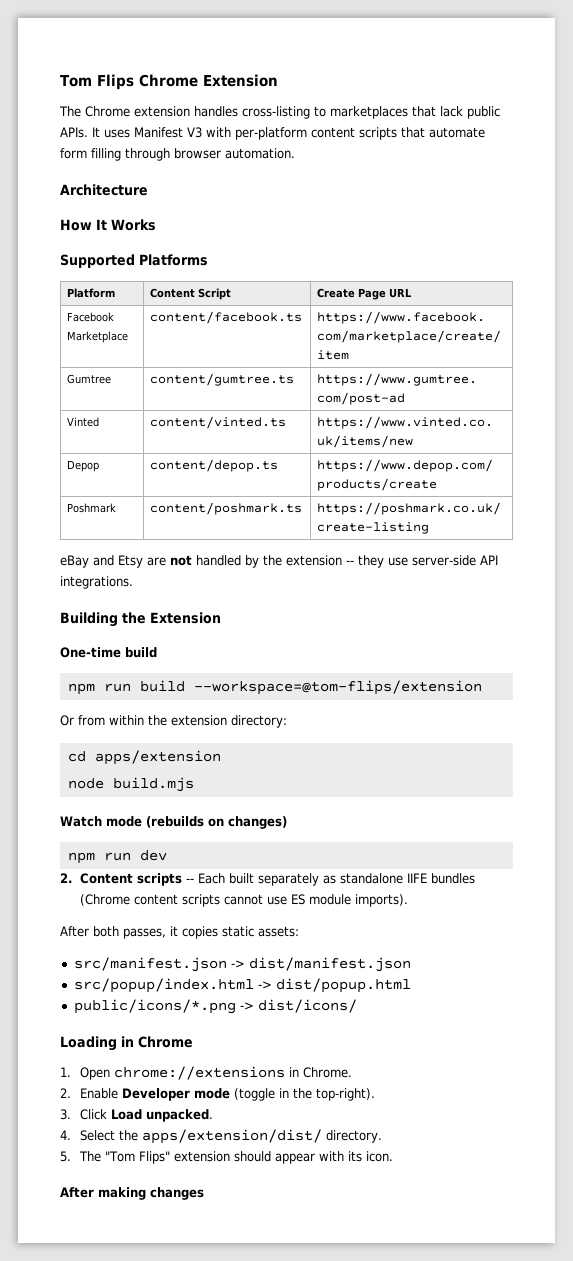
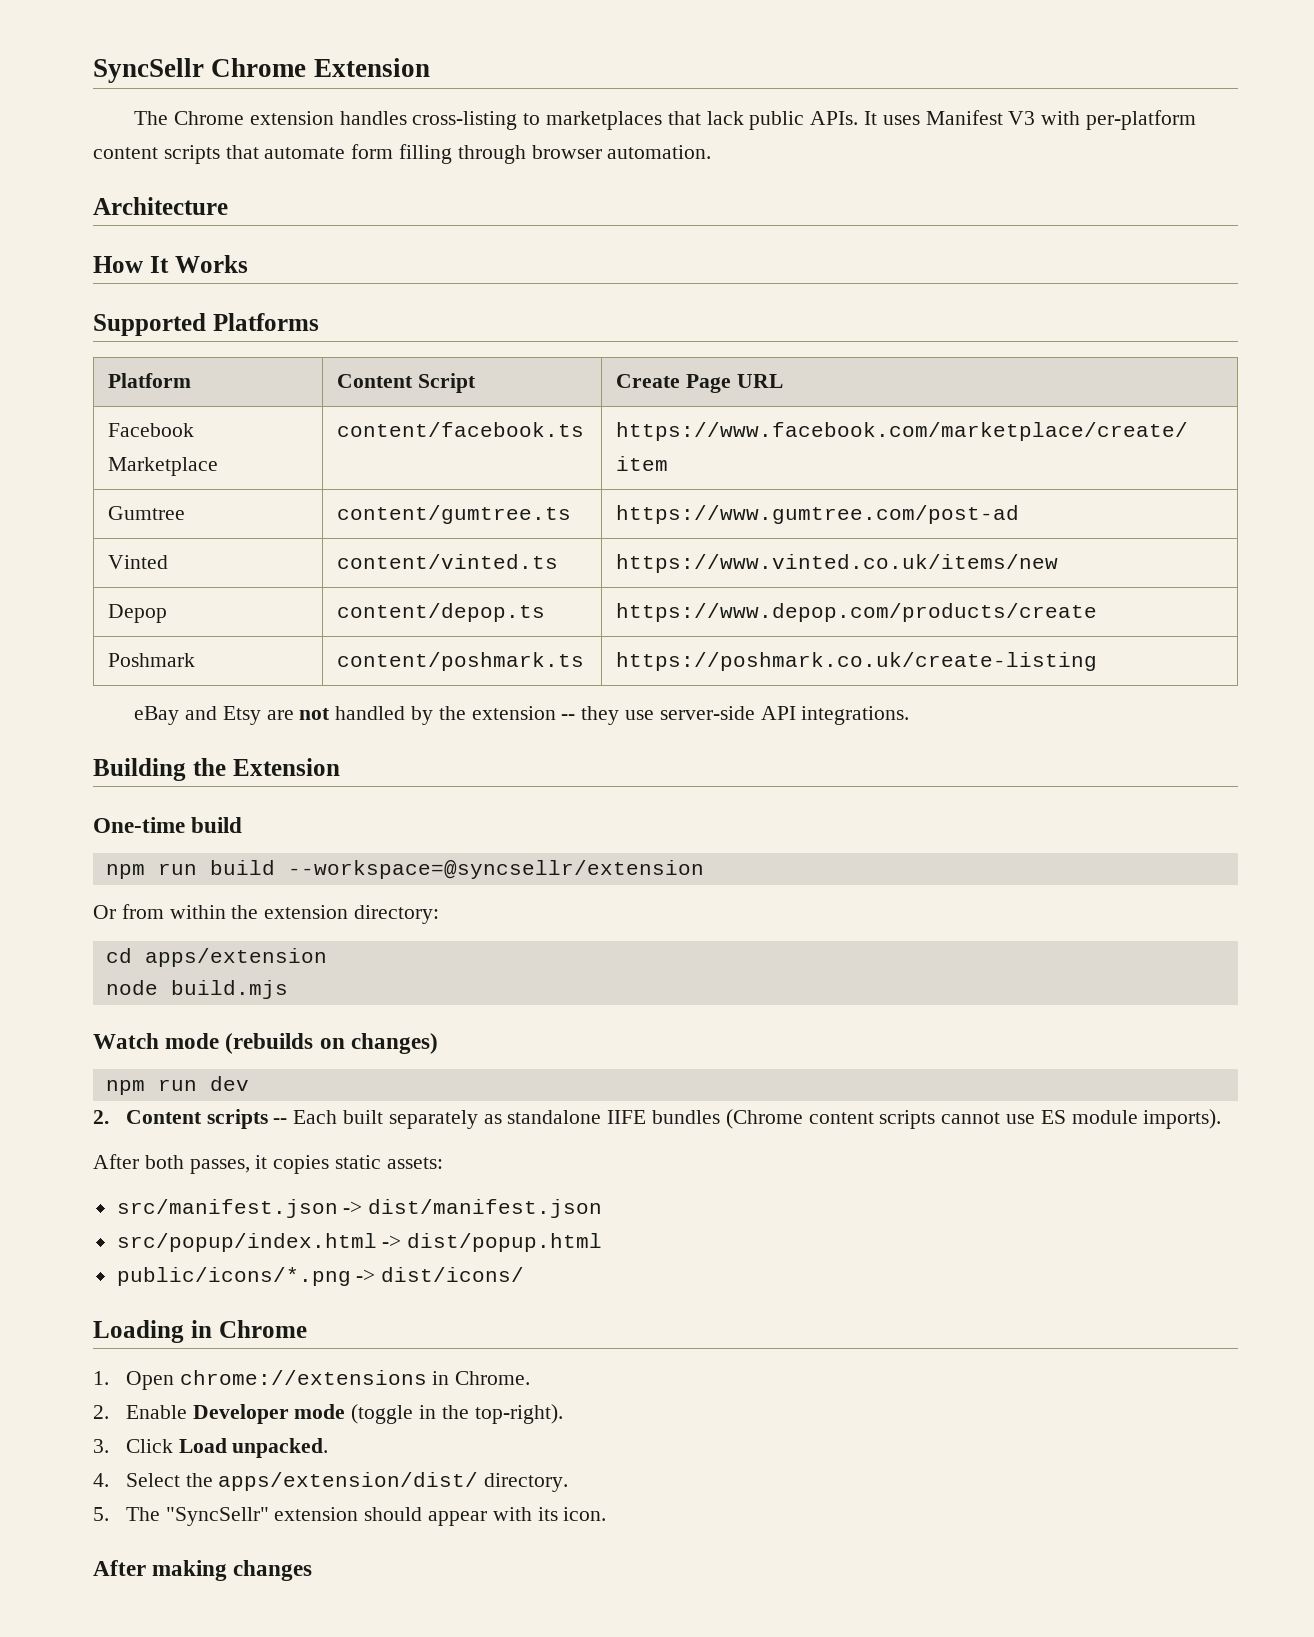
- Tom Flips Chrome Extension
+ SyncSellr Chrome Extension
- npm run build --workspace=@tom-flips/extension
+ npm run build --workspace=@syncsellr/extension
- 5. The "Tom Flips" extension should appear with its icon.
+ 5. The "SyncSellr" extension should appear with its icon.

